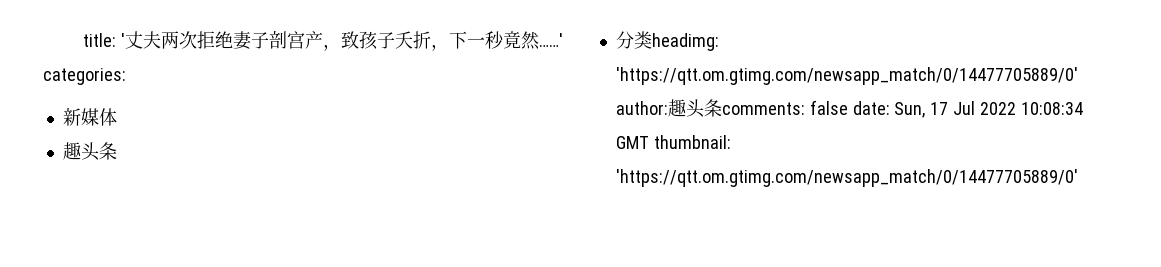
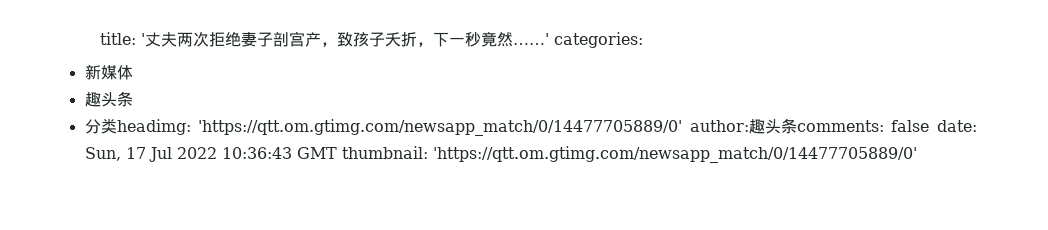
- 分类headimg: 'https://qtt.om.gtimg.com/newsapp_match/0/14477705889/0' author:趣头条comments: false date: Sun, 17 Jul 2022 10:08:34 GMT thumbnail: 'https://qtt.om.gtimg.com/newsapp_match/0/14477705889/0'
+ 分类headimg: 'https://qtt.om.gtimg.com/newsapp_match/0/14477705889/0' author:趣头条comments: false date: Sun, 17 Jul 2022 10:36:43 GMT thumbnail: 'https://qtt.om.gtimg.com/newsapp_match/0/14477705889/0'

